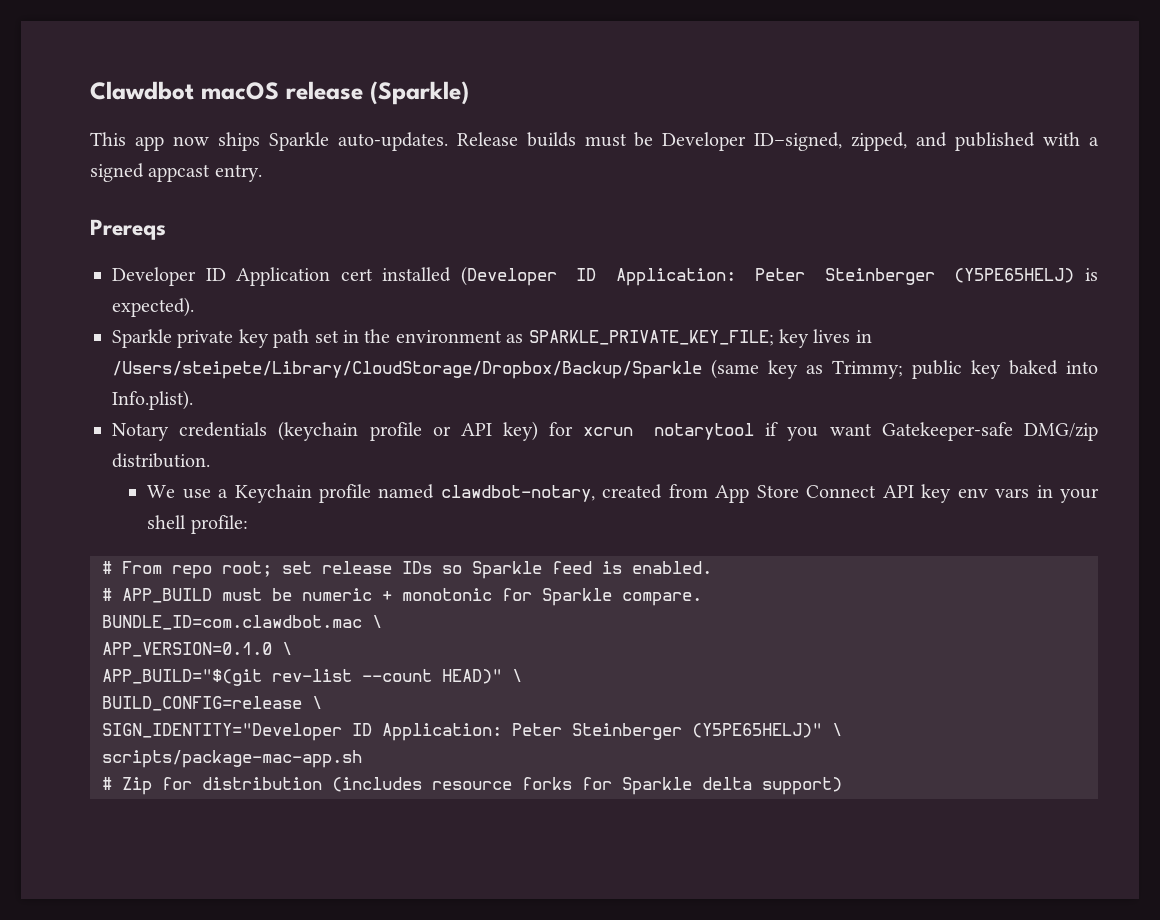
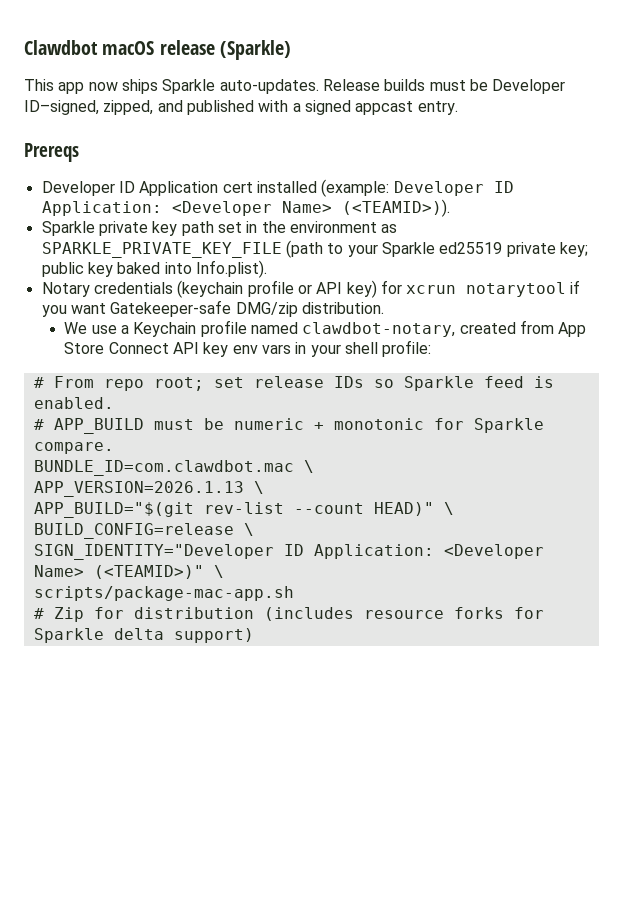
- Developer ID Application cert installed (Developer ID Application: Peter Steinberger (Y5PE65HELJ) is expected).
+ Developer ID Application cert installed (example: Developer ID Application: <Developer Name> (<TEAMID>)).
- Sparkle private key path set in the environment as SPARKLE_PRIVATE_KEY_FILE; key lives in /Users/steipete/Library/CloudStorage/Dropbox/Backup/Sparkle (same key as Trimmy; public key baked into Info.plist).
+ Sparkle private key path set in the environment as SPARKLE_PRIVATE_KEY_FILE (path to your Sparkle ed25519 private key; public key baked into Info.plist).
- APP_VERSION=0.1.0 \
+ APP_VERSION=2026.1.13 \
- SIGN_IDENTITY="Developer ID Application: Peter Steinberger (Y5PE65HELJ)" \
+ SIGN_IDENTITY="Developer ID Application: <Developer Name> (<TEAMID>)" \

